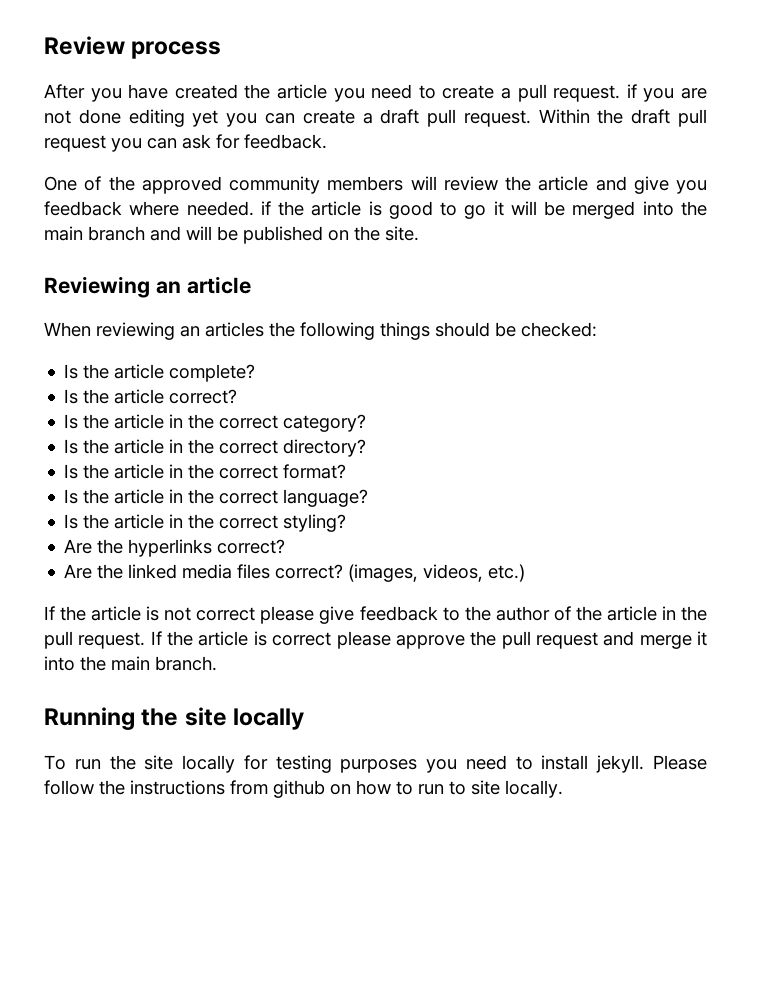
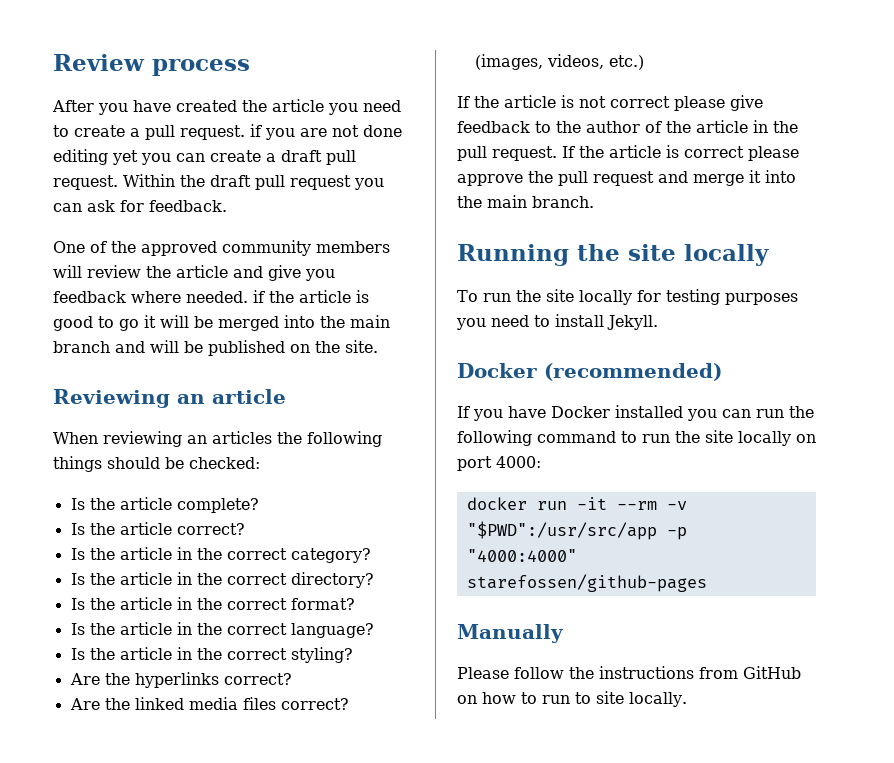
- To run the site locally for testing purposes you need to install jekyll. Please follow the instructions from github on how to run to site locally.
+ To run the site locally for testing purposes you need to install Jekyll.
+ Docker (recommended)
+ If you have Docker installed you can run the following command to run the site locally on port 4000:
+ docker run -it --rm -v "$PWD":/usr/src/app -p "4000:4000" starefossen/github-pages
+ Manually
+ Please follow the instructions from GitHub on how to run to site locally.

